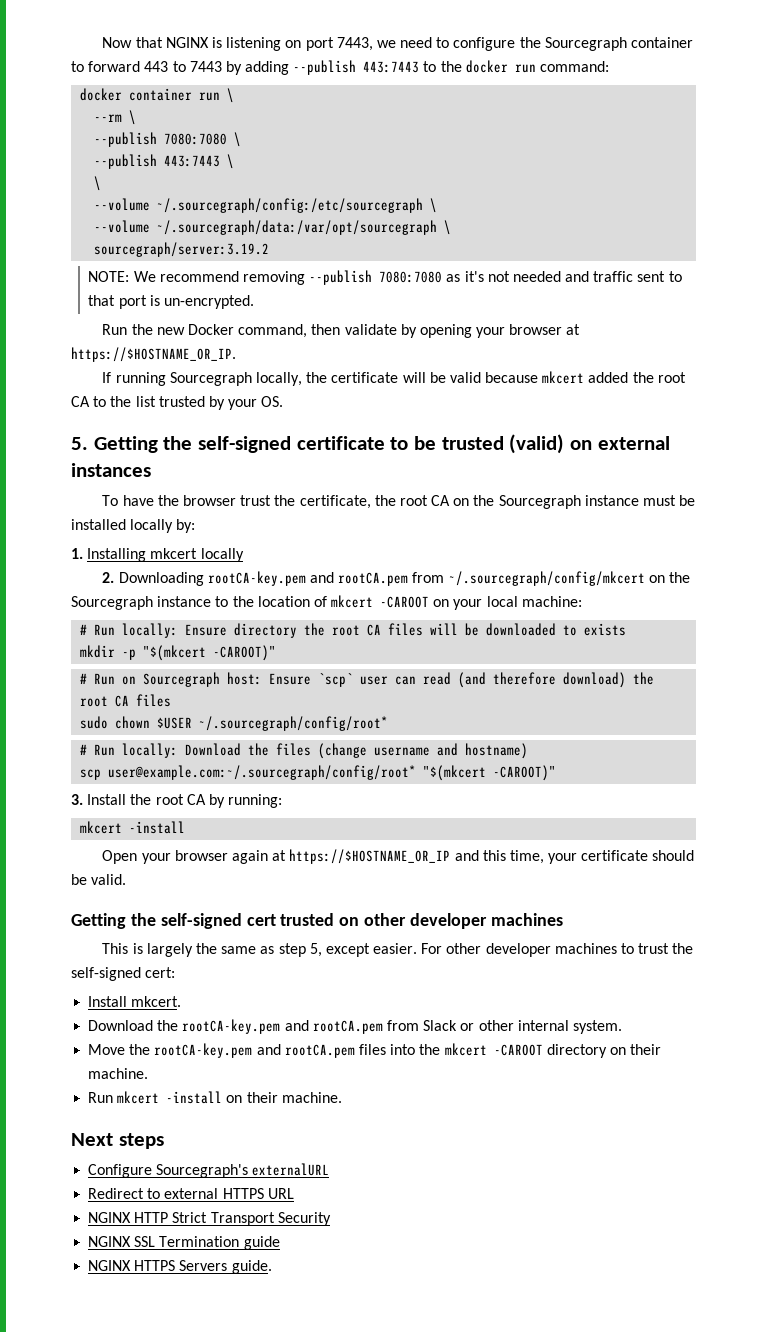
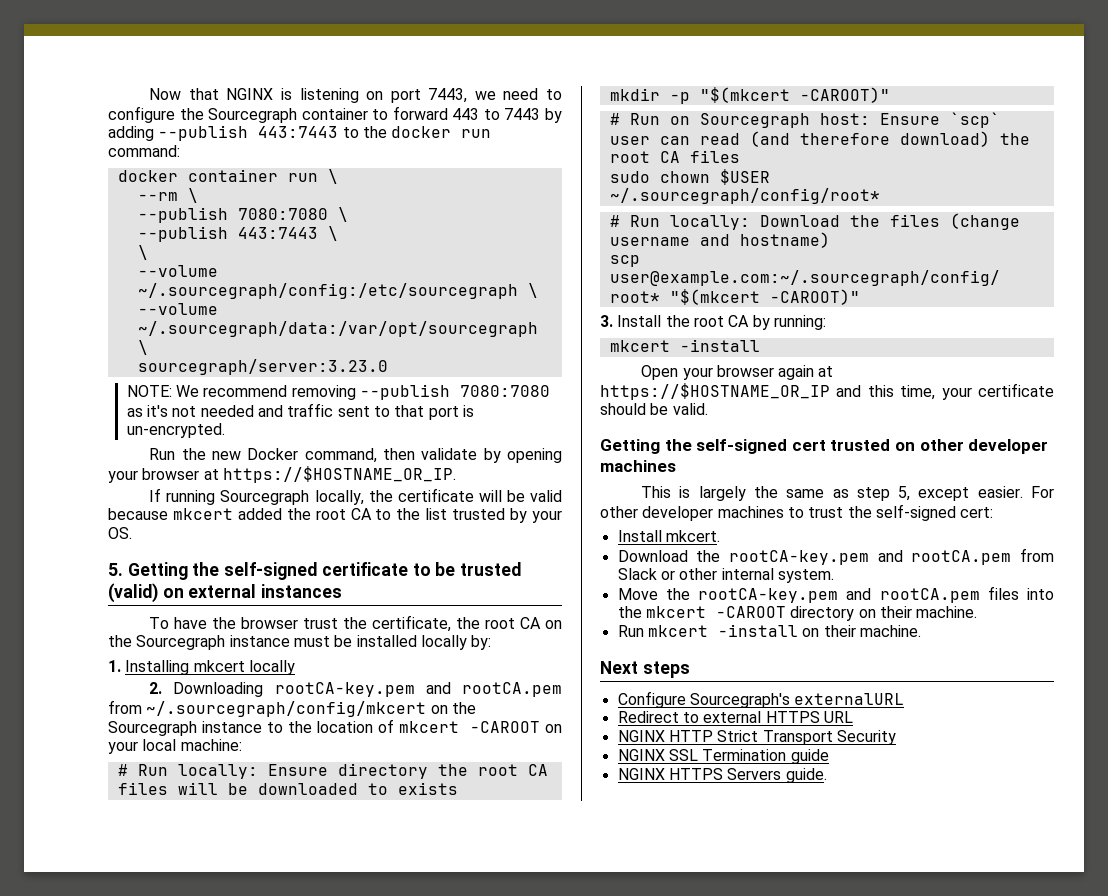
- sourcegraph/server:3.19.2
+ sourcegraph/server:3.23.0

